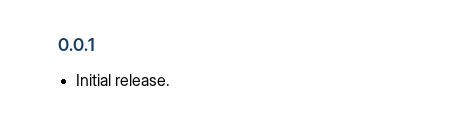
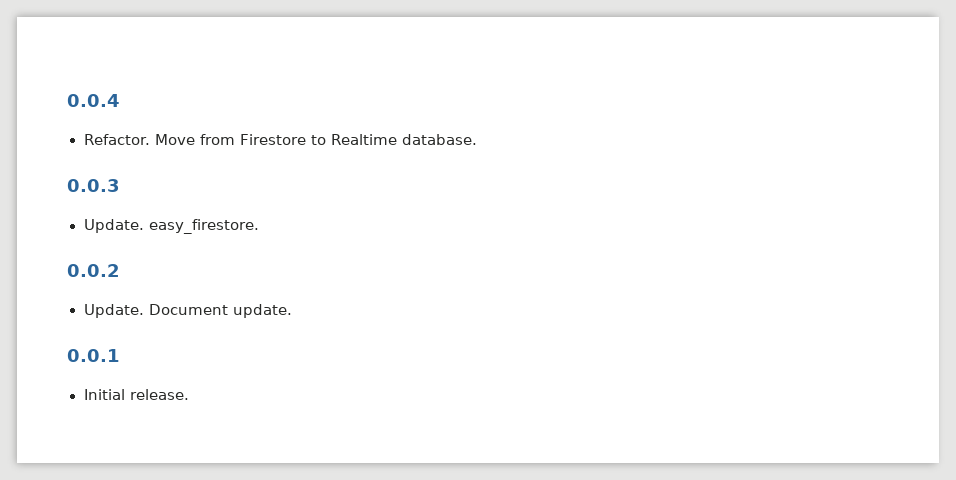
+ 0.0.4
+ Refactor. Move from Firestore to Realtime database.
+ 0.0.3
+ Update. easy_firestore.
+ 0.0.2
+ Update. Document update.

